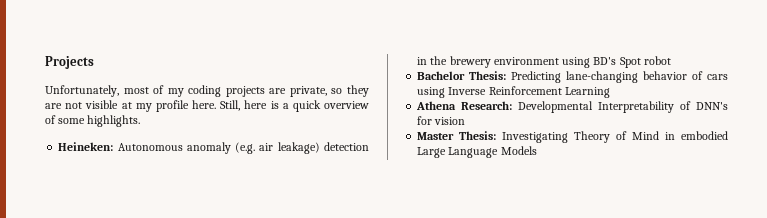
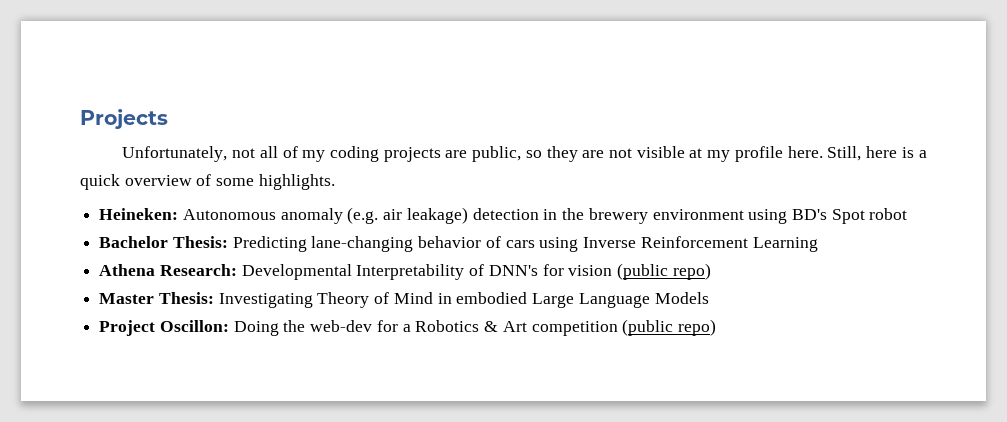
- Unfortunately, most of my coding projects are private, so they are not visible at my profile here.
+ Unfortunately, not all of my coding projects are public, so they are not visible at my profile here.
- Athena Research: Developmental Interpretability of DNN's for vision
+ Athena Research: Developmental Interpretability of DNN's for vision (public repo)
+ Project Oscillon: Doing the web-dev for a Robotics & Art competition (public repo)

